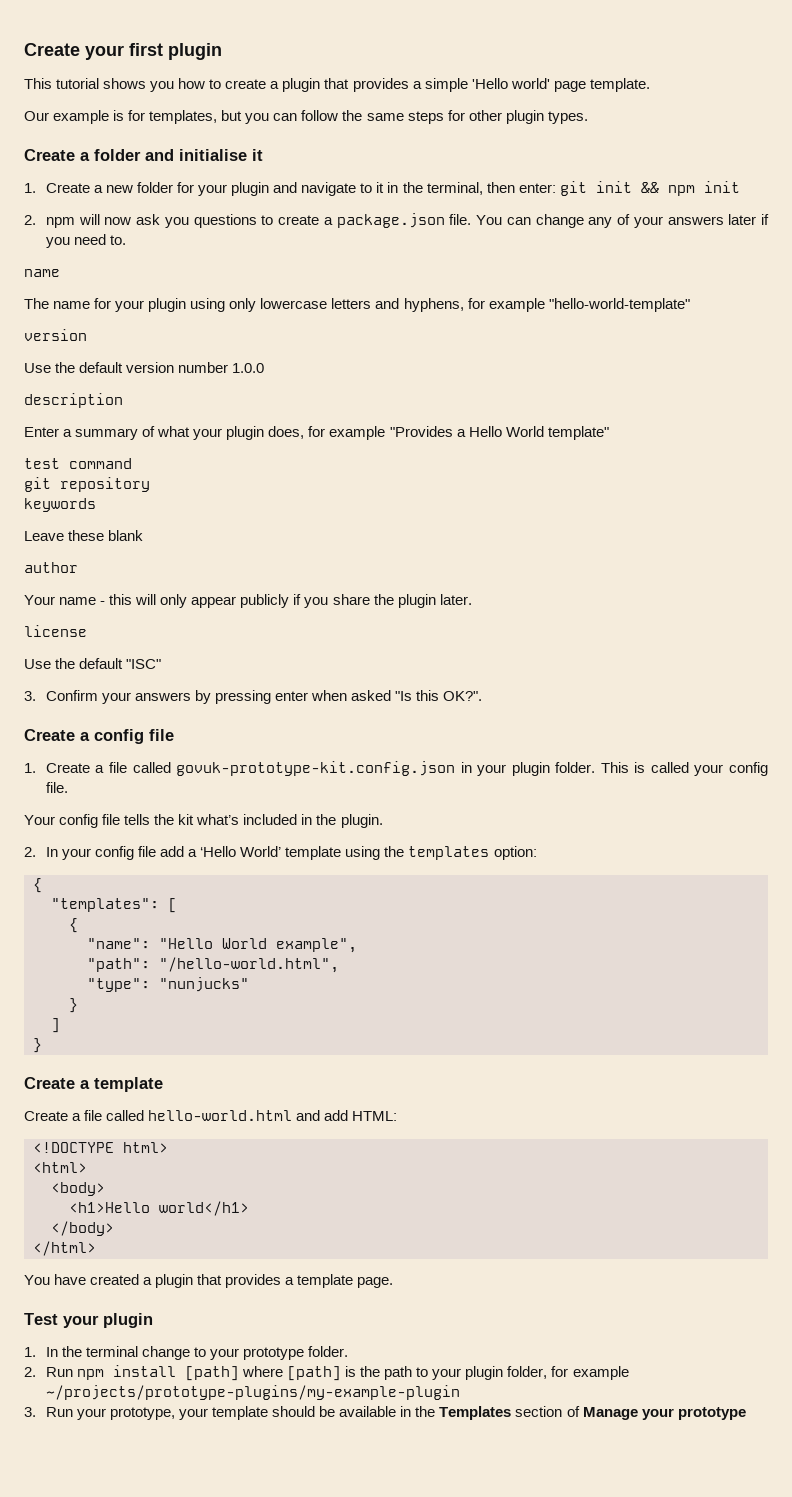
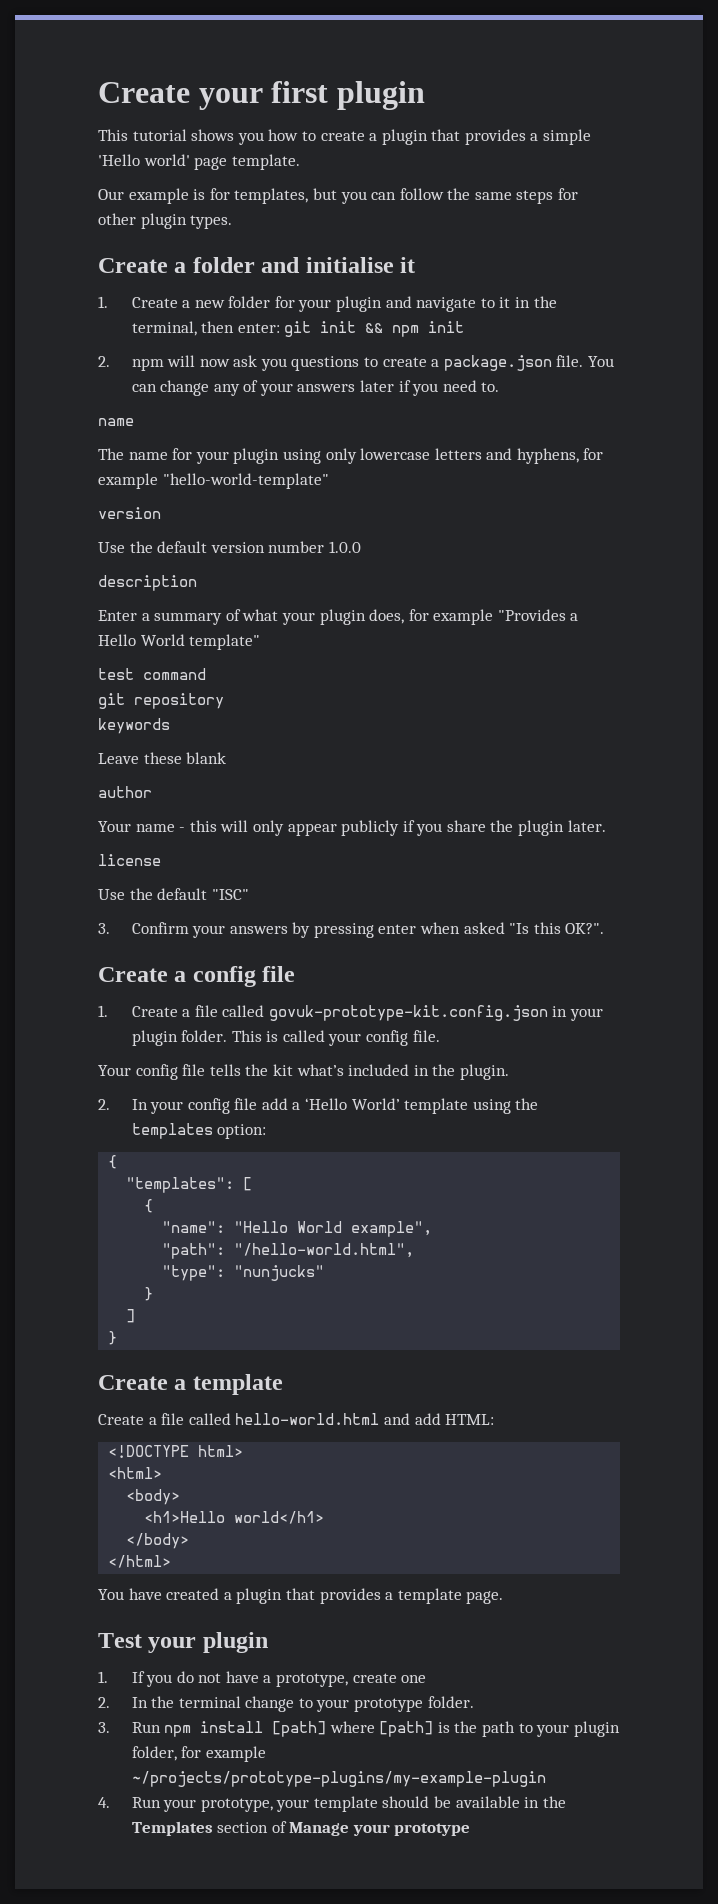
- 1. In the terminal change to your prototype folder.
+ 1. If you do not have a prototype, create one
+ 2. In the terminal change to your prototype folder.
- 2. Run npm install [path] where [path] is the path to your plugin folder, for example ~/projects/prototype-plugins/my-example-plugin
+ 3. Run npm install [path] where [path] is the path to your plugin folder, for example ~/projects/prototype-plugins/my-example-plugin
- 3. Run your prototype, your template should be available in the Templates section of Manage your prototype
+ 4. Run your prototype, your template should be available in the Templates section of Manage your prototype

